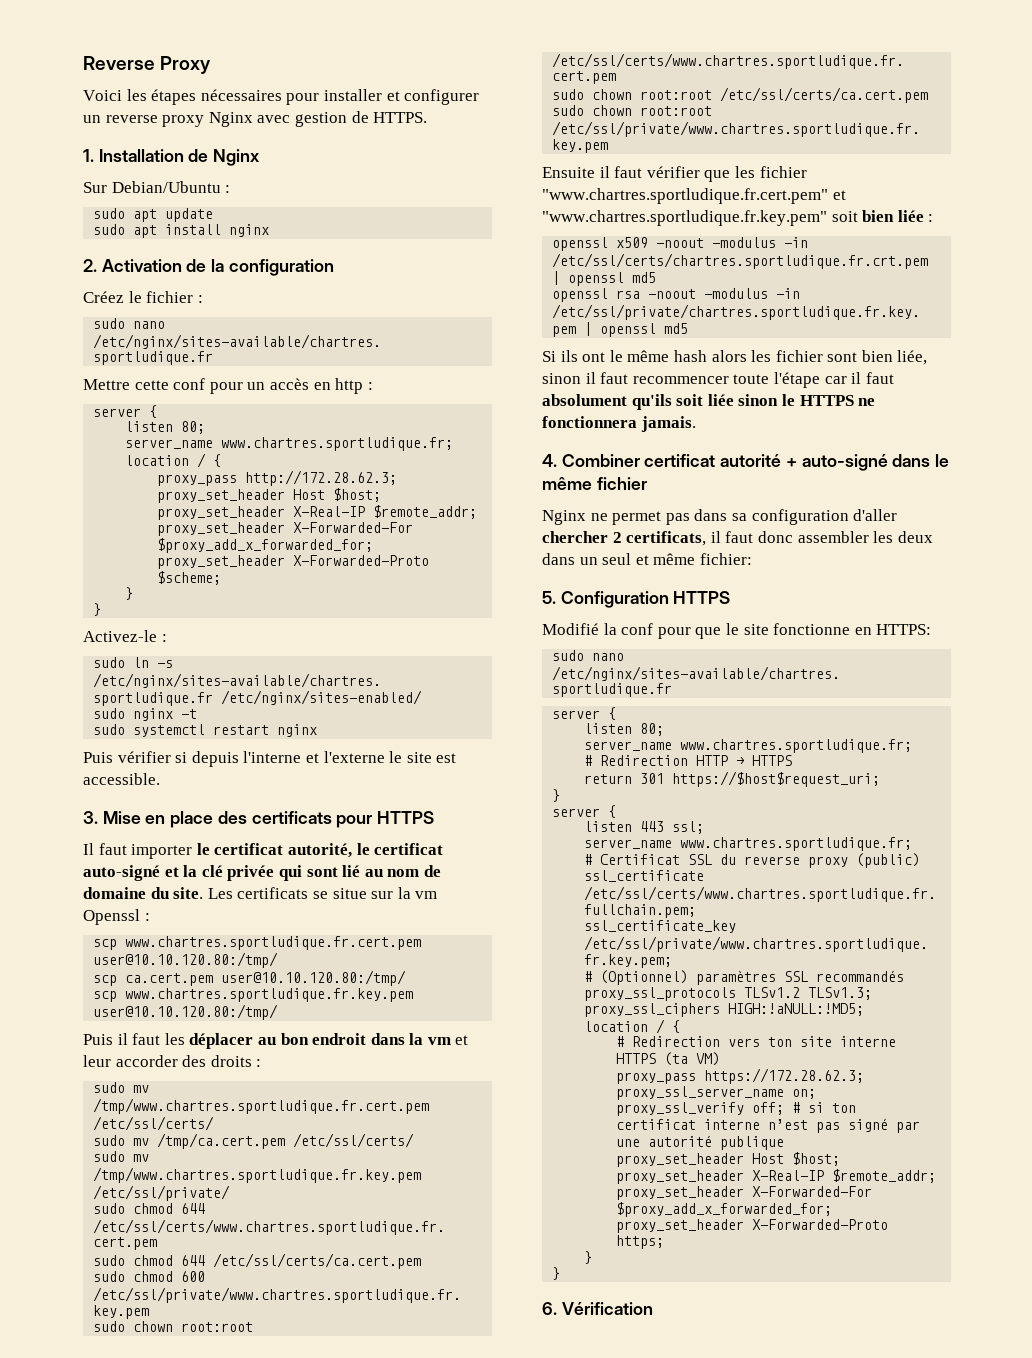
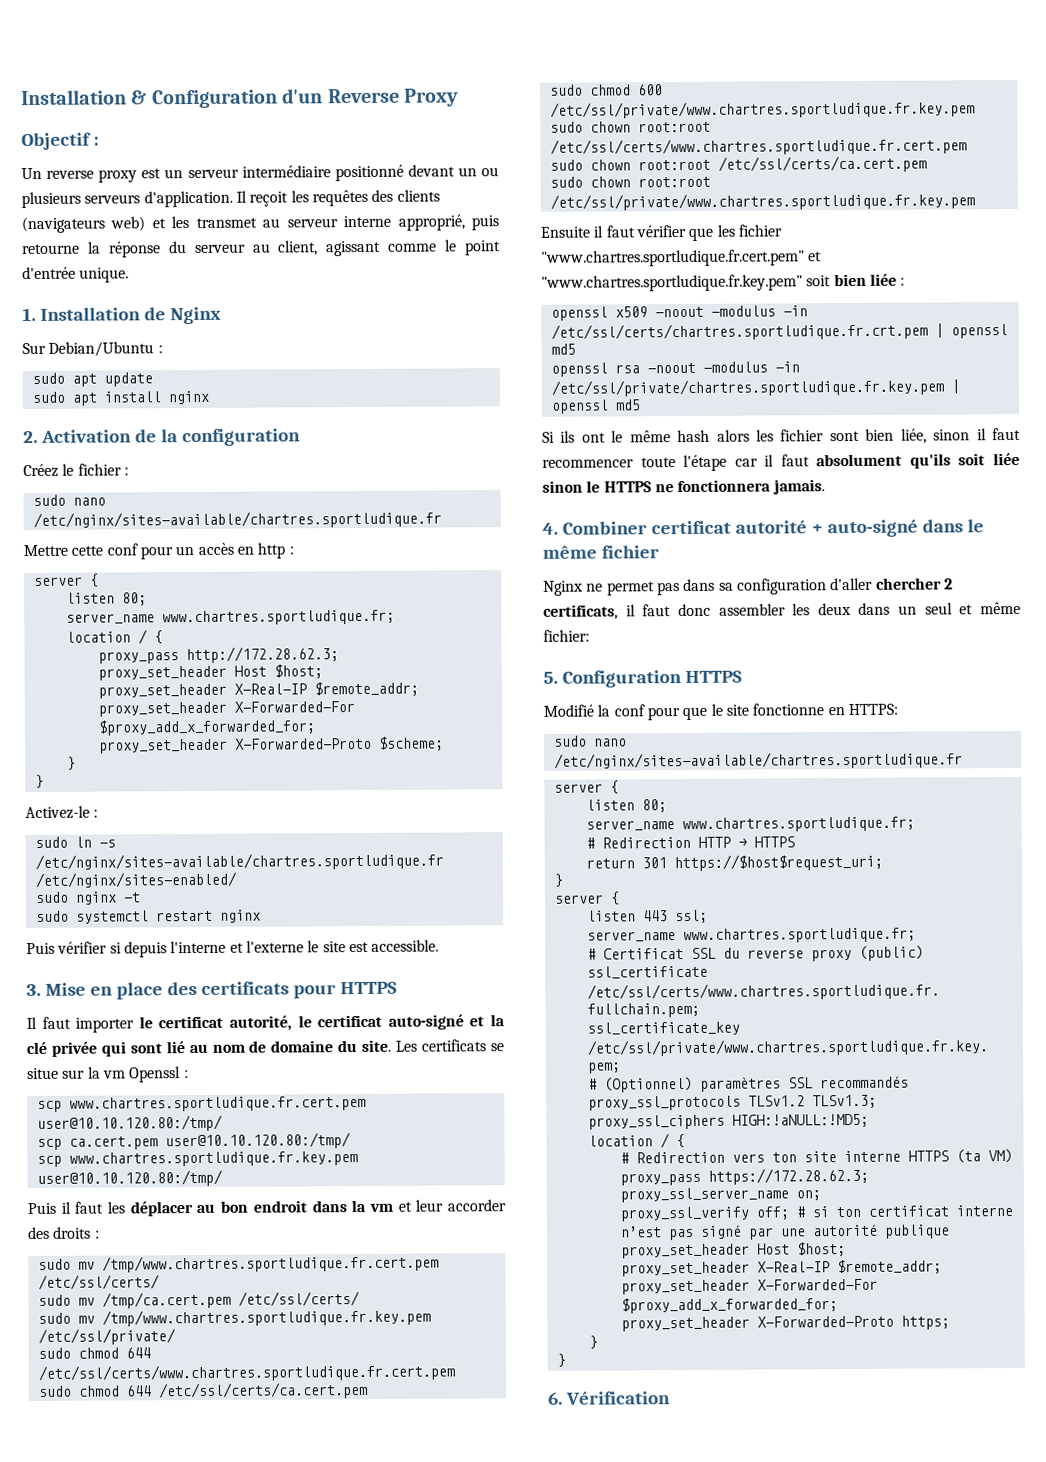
- Reverse Proxy
- Voici les étapes nécessaires pour installer et configurer un reverse proxy Nginx avec gestion de HTTPS.
+ Installation & Configuration d'un Reverse Proxy
+ Objectif :
+ Un reverse proxy est un serveur intermédiaire positionné devant un ou plusieurs serveurs d'application. Il reçoit les requêtes des clients (navigateurs web) et les transmet au serveur interne approprié, puis retourne la réponse du serveur au client, agissant comme le point d'entrée unique.

